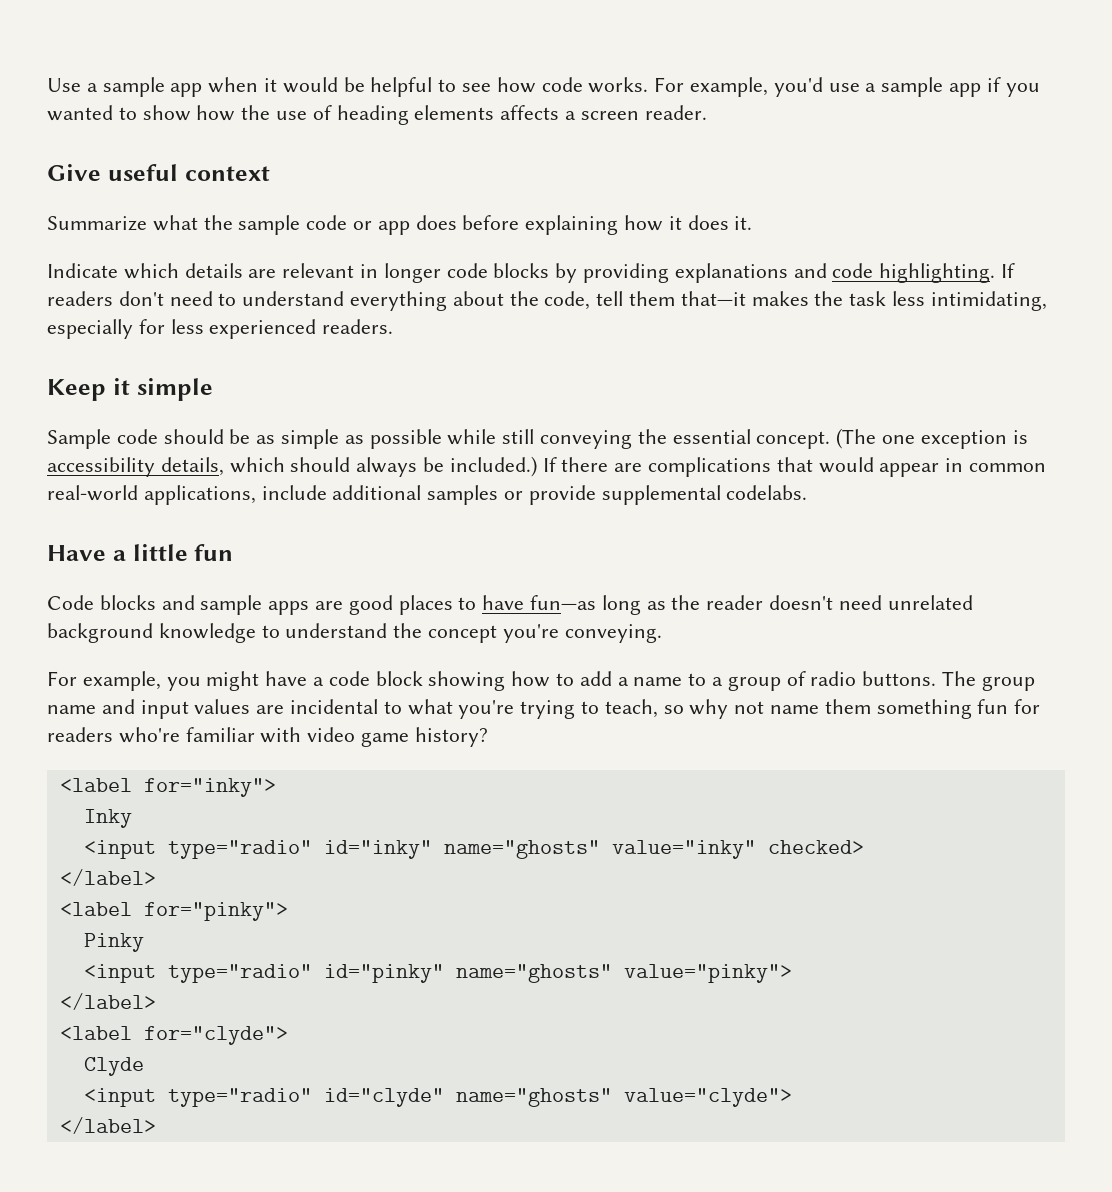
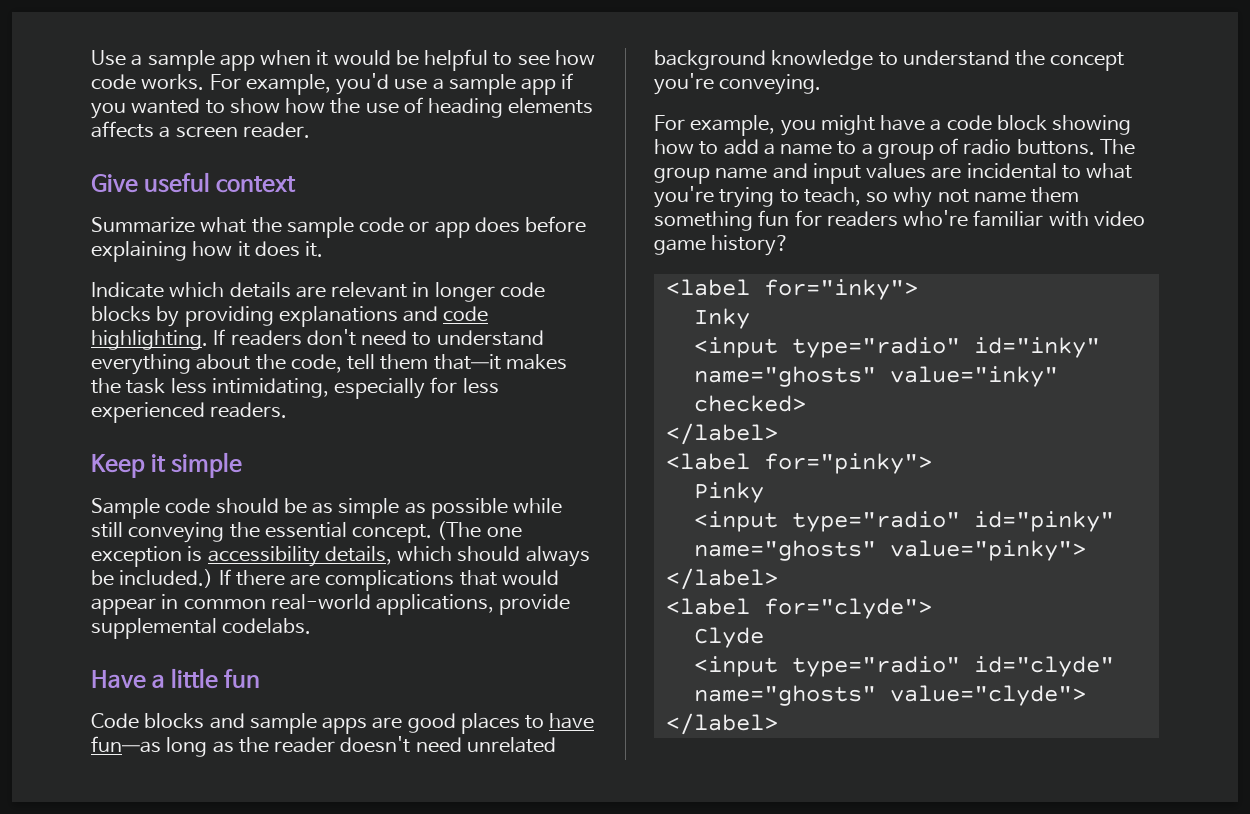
- If there are complications that would appear in common real-world applications, include additional samples or provide supplemental codelabs.
+ If there are complications that would appear in common real-world applications, provide supplemental codelabs.

